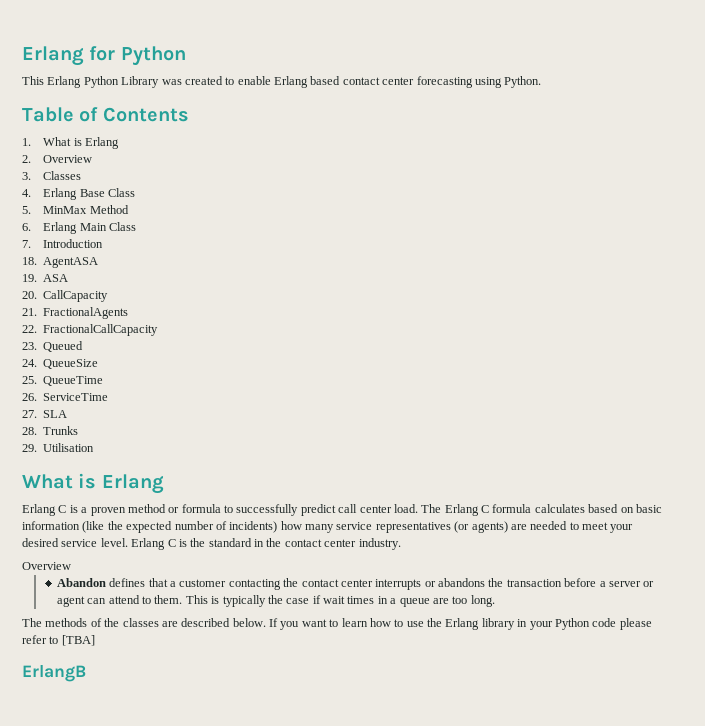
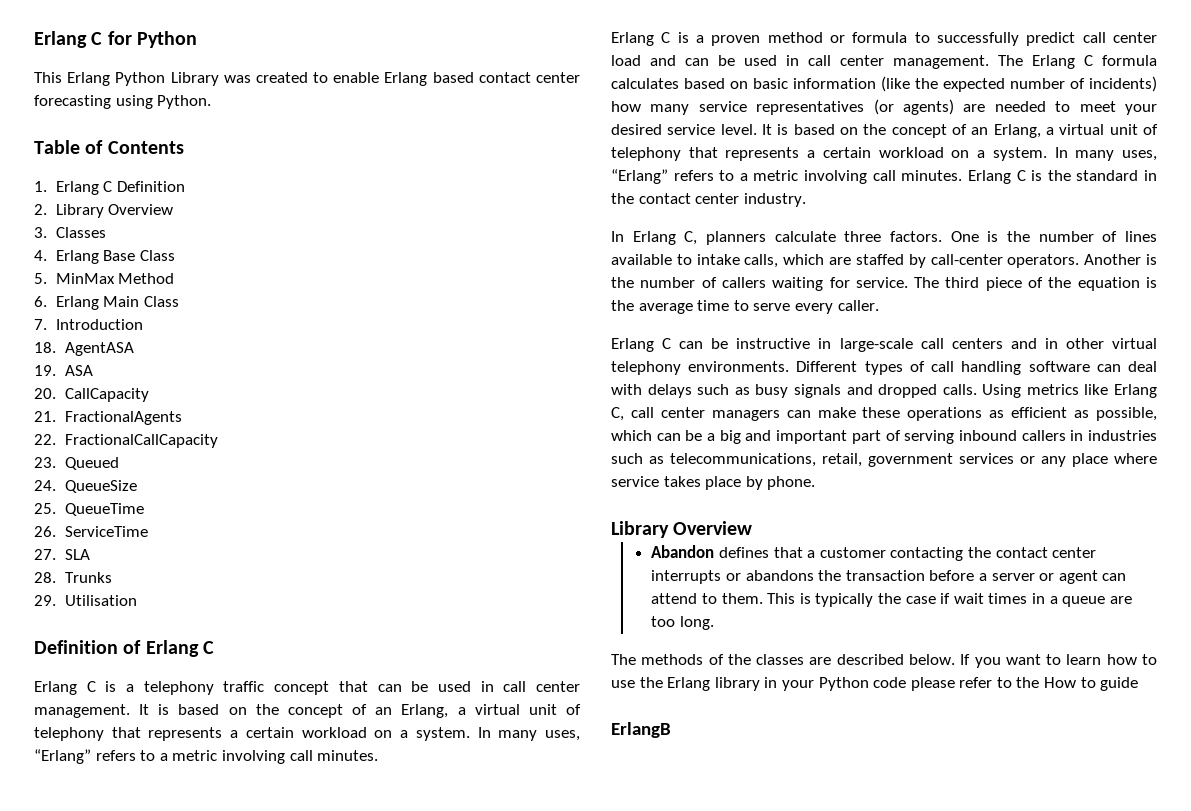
- Erlang for Python
+ Erlang C for Python
- 1. What is Erlang
+ 1. Erlang C Definition
- 2. Overview
+ 2. Library Overview
  29. Utilisation
- What is Erlang
+ Definition of Erlang C
+ Erlang C is a telephony traffic concept that can be used in call center management. It is based on the concept of an Erlang, a virtual unit of telephony that represents a certain workload on a system. In many uses, “Erlang” refers to a metric involving call minutes.
- Erlang C is a proven method or formula to successfully predict call center load.
+ Erlang C is a proven method or formula to successfully predict call center load and can be used in call center management.
- The Erlang C formula calculates based on basic information (like the expected number of incidents) how many service representatives (or agents) are needed to meet your desired service level.
+ The Erlang C formula calculates based on basic information (like the expected number of incidents) how many service representatives (or agents) are needed to meet your desired service level. It is based on the concept of an Erlang, a virtual unit of telephony that represents a certain workload on a system. In many uses, “Erlang” refers to a metric involving call minutes.
  Erlang C is the standard in the contact center industry.
- Overview
+ In Erlang C, planners calculate three factors. One is the number of lines available to intake calls, which are staffed by call-center operators. Another is the number of callers waiting for service. The third piece of the equation is the average time to serve every caller.
+ Erlang C can be instructive in large-scale call centers and in other virtual telephony environments. Different types of call handling software can deal with delays such as busy signals and dropped calls. Using metrics like Erlang C, call center managers can make these operations as efficient as possible, which can be a big and important part of serving inbound callers in industries such as telecommunications, retail, government services or any place where service takes place by phone.
+ Library Overview
- If you want to learn how to use the Erlang library in your Python code please refer to [TBA]
+ If you want to learn how to use the Erlang library in your Python code please refer to the How to guide

